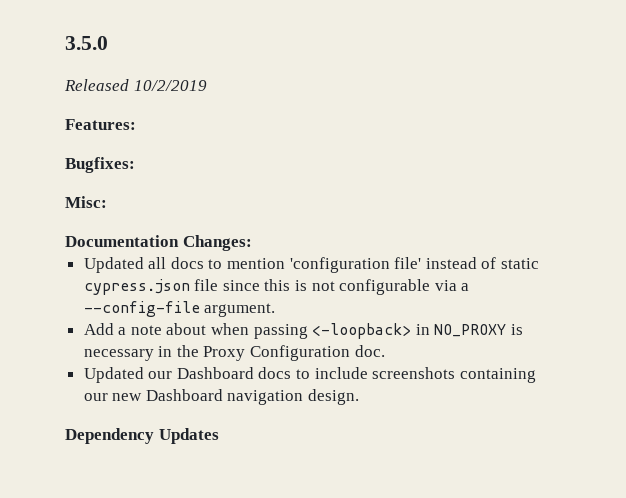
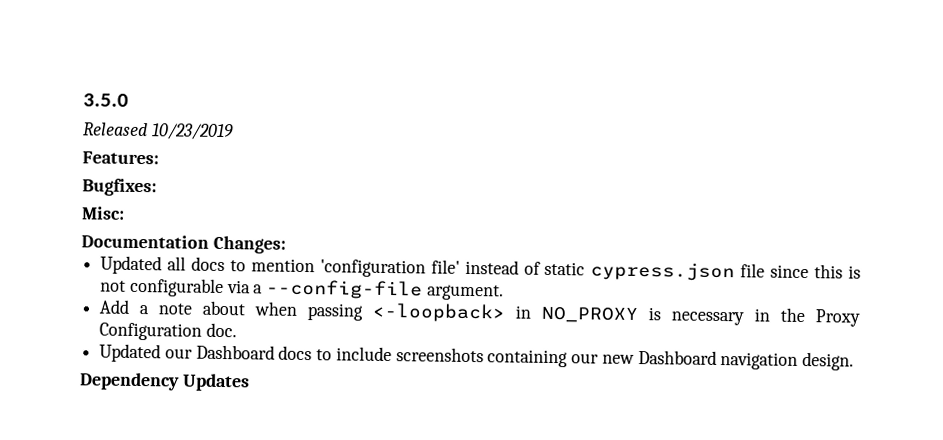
- Released 10/2/2019
+ Released 10/23/2019

